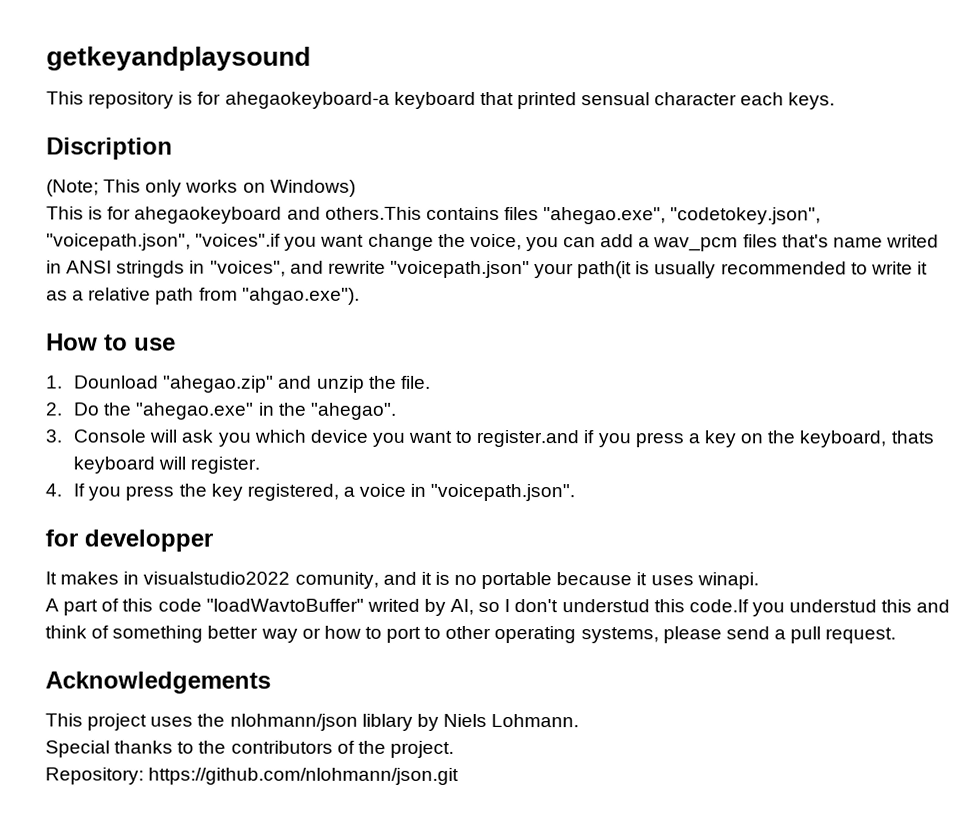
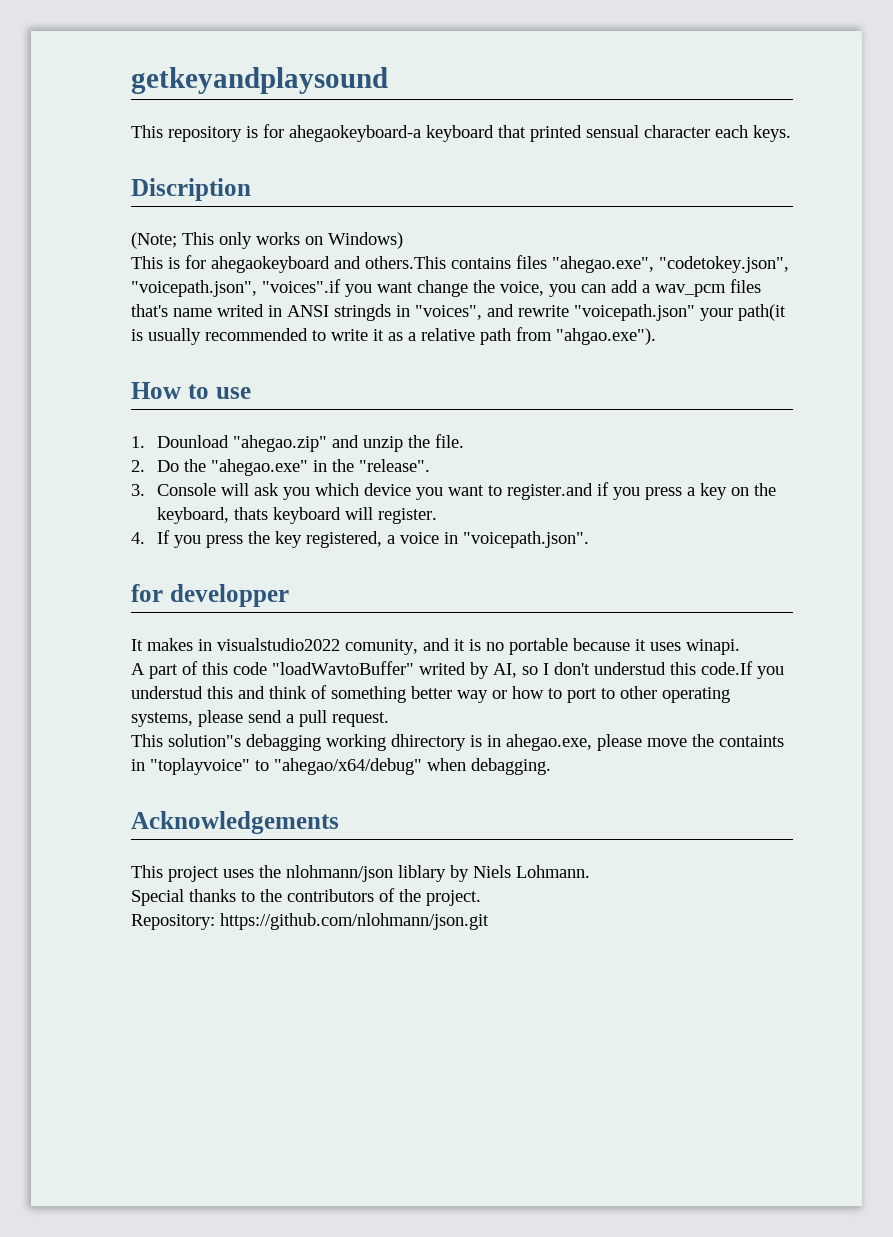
- 2. Do the "ahegao.exe" in the "ahegao".
+ 2. Do the "ahegao.exe" in the "release".
+ This solution"s debagging working dhirectory is in ahegao.exe, please move the containts in "toplayvoice" to "ahegao/x64/debug" when debagging.

